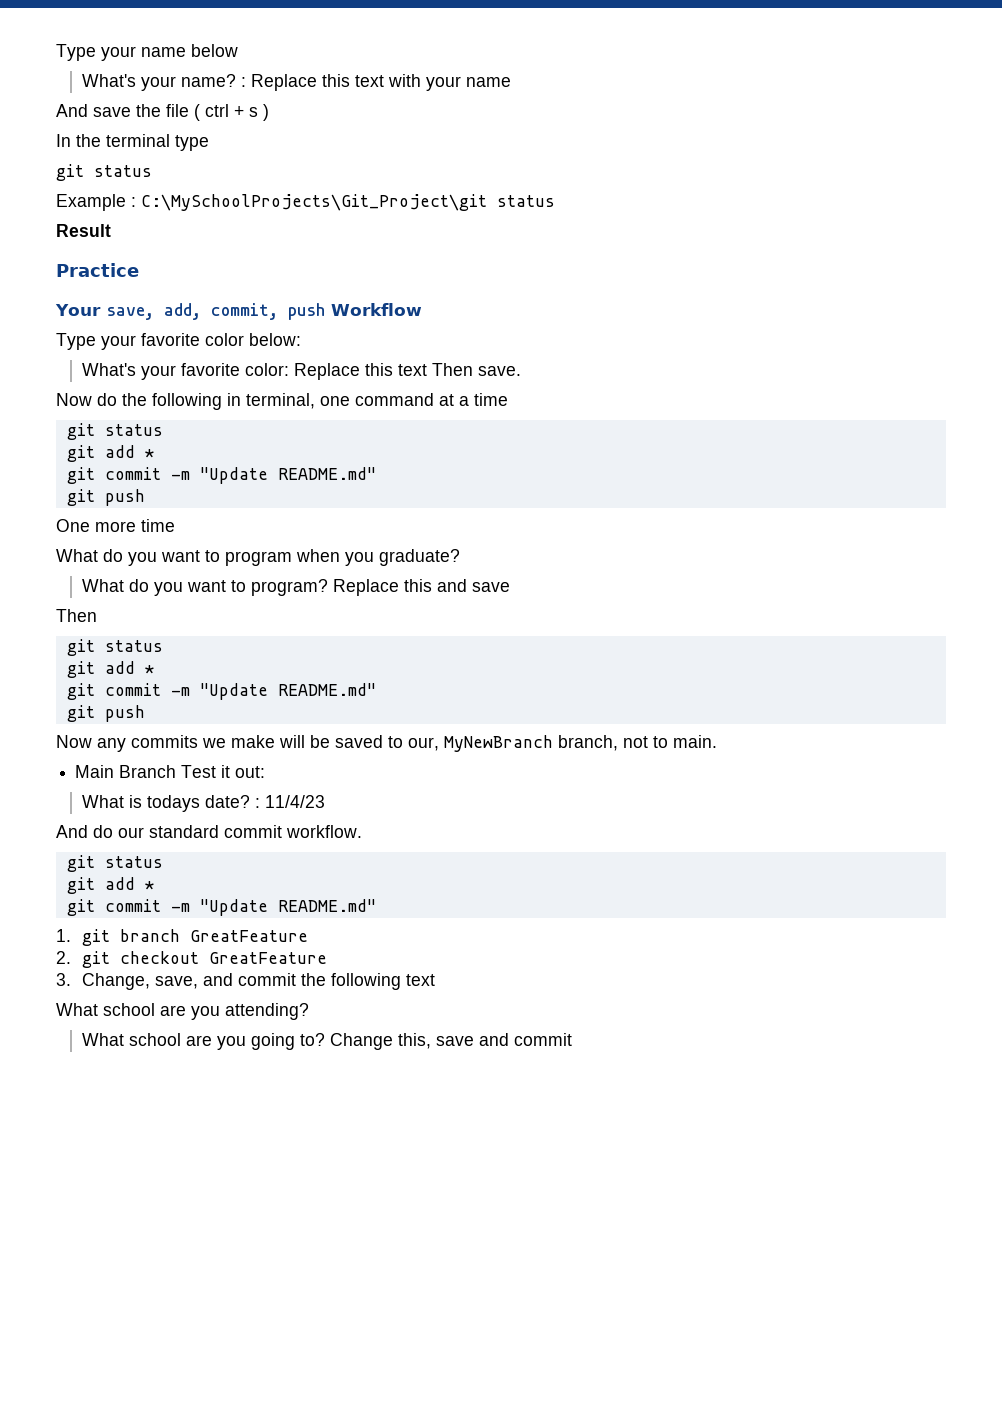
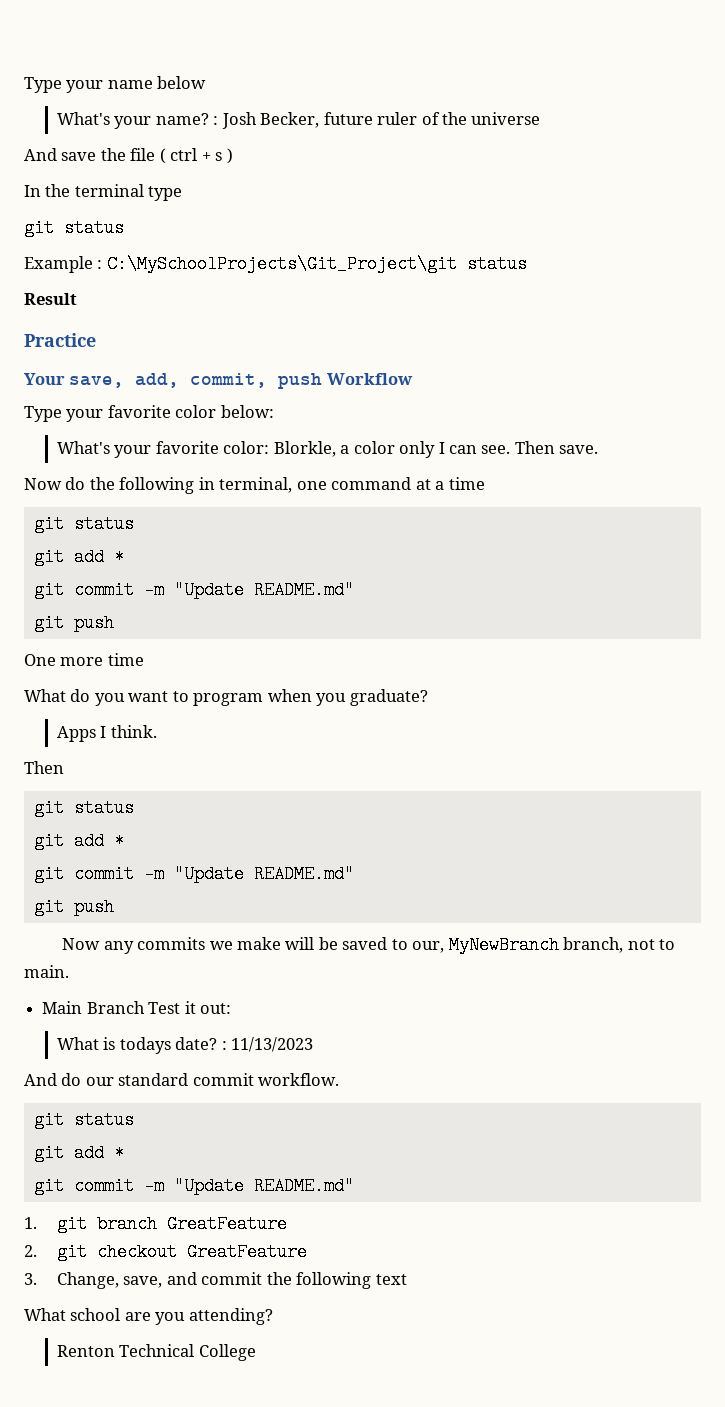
- What's your name? : Replace this text with your name
+ What's your name? : Josh Becker, future ruler of the universe
- What's your favorite color: Replace this text Then save.
+ What's your favorite color: Blorkle, a color only I can see. Then save.
- What do you want to program? Replace this and save
+ Apps I think.
- What is todays date? : 11/4/23
+ What is todays date? : 11/13/2023
- What school are you going to? Change this, save and commit
+ Renton Technical College

